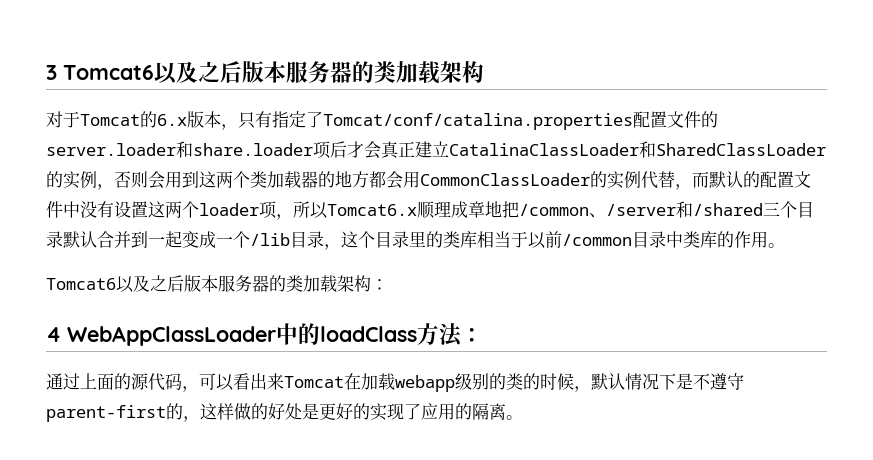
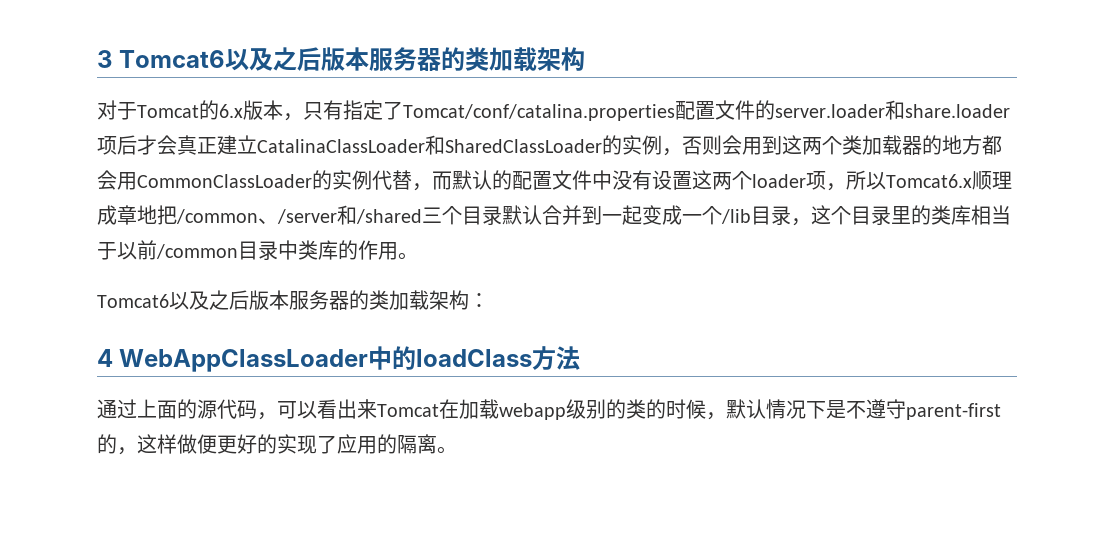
- 4 WebAppClassLoader中的loadClass方法：
+ 4 WebAppClassLoader中的loadClass方法
- 通过上面的源代码，可以看出来Tomcat在加载webapp级别的类的时候，默认情况下是不遵守parent-first的，这样做的好处是更好的实现了应用的隔离。
+ 通过上面的源代码，可以看出来Tomcat在加载webapp级别的类的时候，默认情况下是不遵守parent-first的，这样做便更好的实现了应用的隔离。

